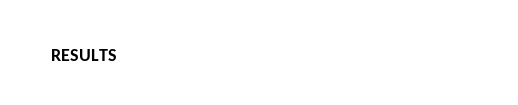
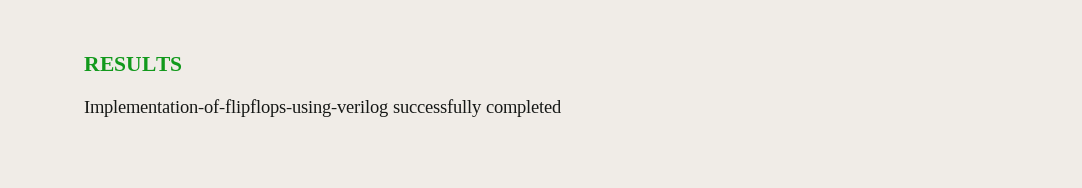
+ Implementation-of-flipflops-using-verilog successfully completed

